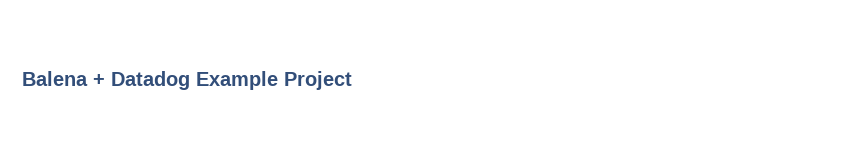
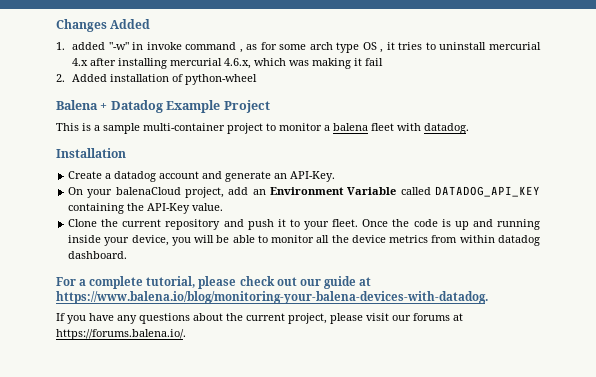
+ Changes Added
+ 1. added "-w" in invoke command , as for some arch type OS , it tries to uninstall mercurial 4.x after installing mercurial 4.6.x, which was making it fail
+ 2. Added installation of python-wheel
+ This is a sample multi-container project to monitor a balena fleet with datadog.
+ Installation
+ Create a datadog account and generate an API-Key.
+ On your balenaCloud project, add an Environment Variable called DATADOG_API_KEY containing the API-Key value.
+ Clone the current repository and push it to your fleet. Once the code is up and running inside your device, you will be able to monitor all the device metrics from within datadog dashboard.
+ For a complete tutorial, please check out our guide at https://www.balena.io/blog/monitoring-your-balena-devices-with-datadog.
+ If you have any questions about the current project, please visit our forums at https://forums.balena.io/.

